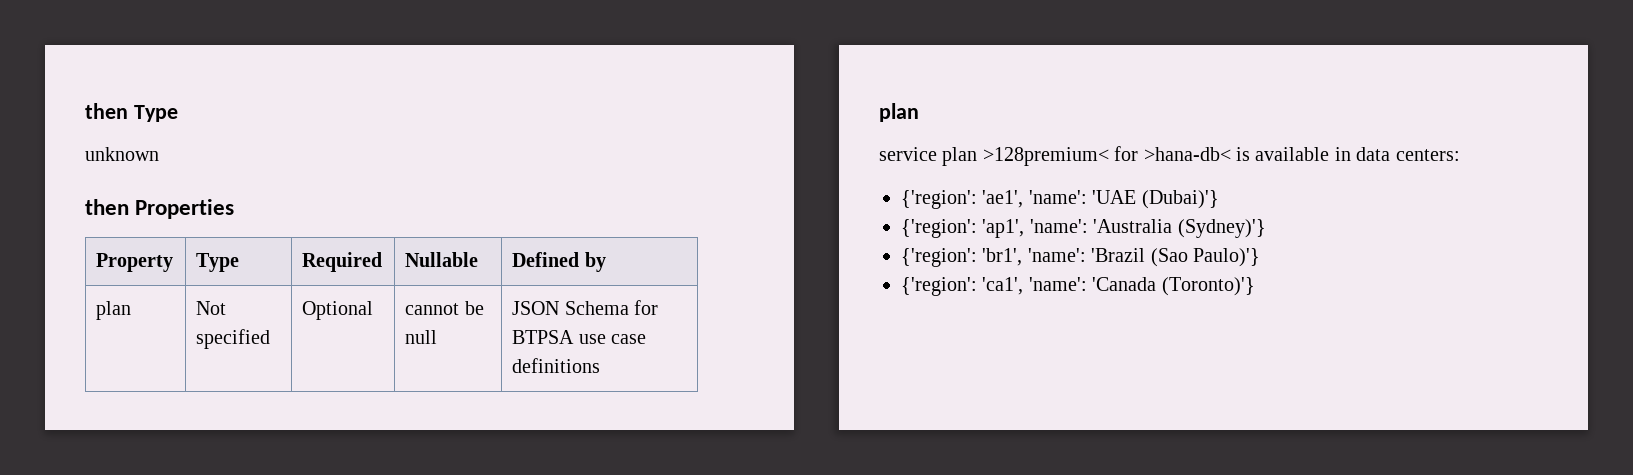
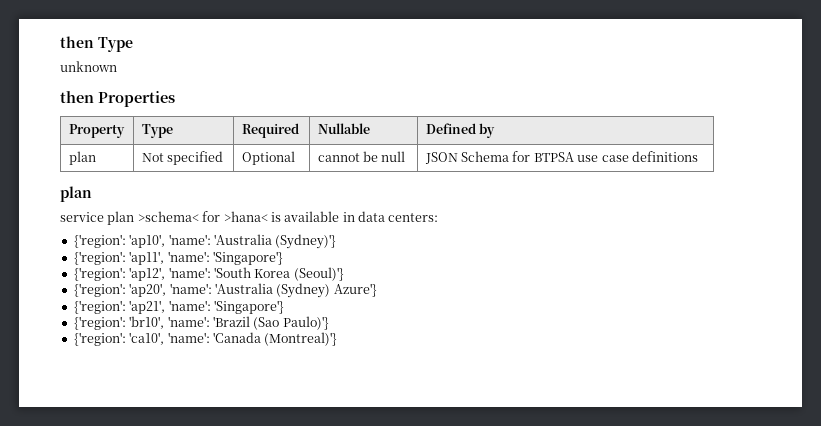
- service plan >128premium< for >hana-db< is available in data centers:
+ service plan >schema< for >hana< is available in data centers:
- {'region': 'ae1', 'name': 'UAE (Dubai)'}
- {'region': 'ap1', 'name': 'Australia (Sydney)'}
- {'region': 'br1', 'name': 'Brazil (Sao Paulo)'}
+ {'region': 'ap10', 'name': 'Australia (Sydney)'}
+ {'region': 'ap11', 'name': 'Singapore'}
+ {'region': 'ap12', 'name': 'South Korea (Seoul)'}
+ {'region': 'ap20', 'name': 'Australia (Sydney) Azure'}
+ {'region': 'ap21', 'name': 'Singapore'}
+ {'region': 'br10', 'name': 'Brazil (Sao Paulo)'}
- {'region': 'ca1', 'name': 'Canada (Toronto)'}
+ {'region': 'ca10', 'name': 'Canada (Montreal)'}

